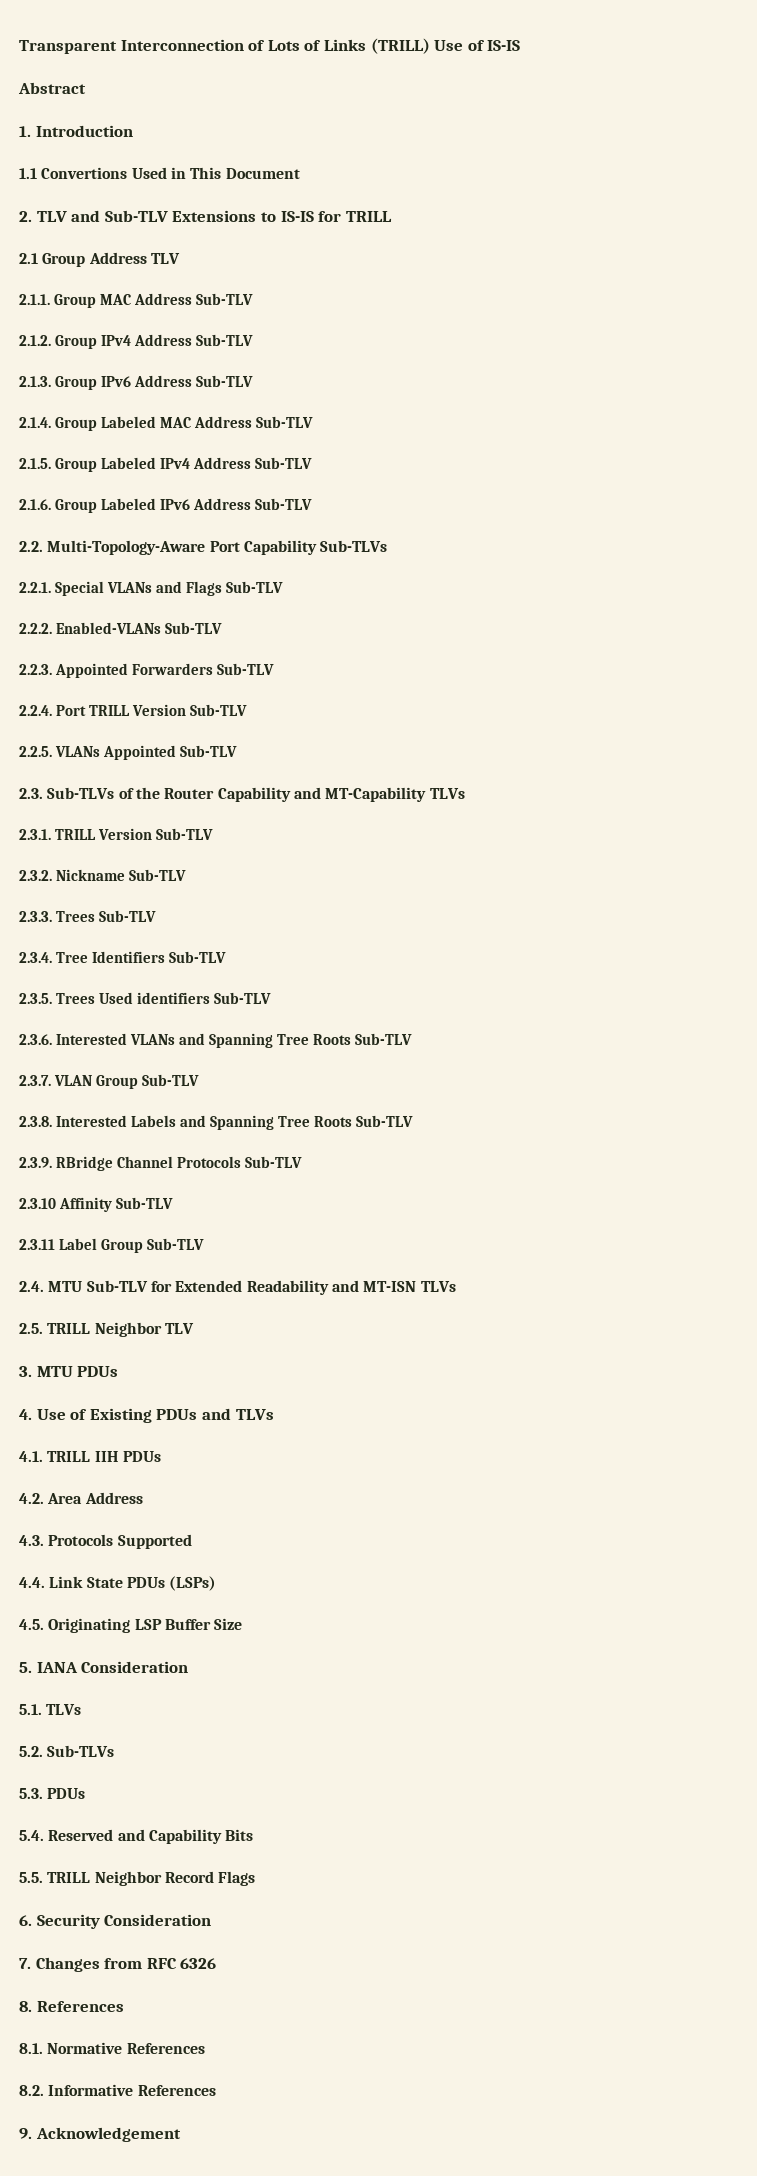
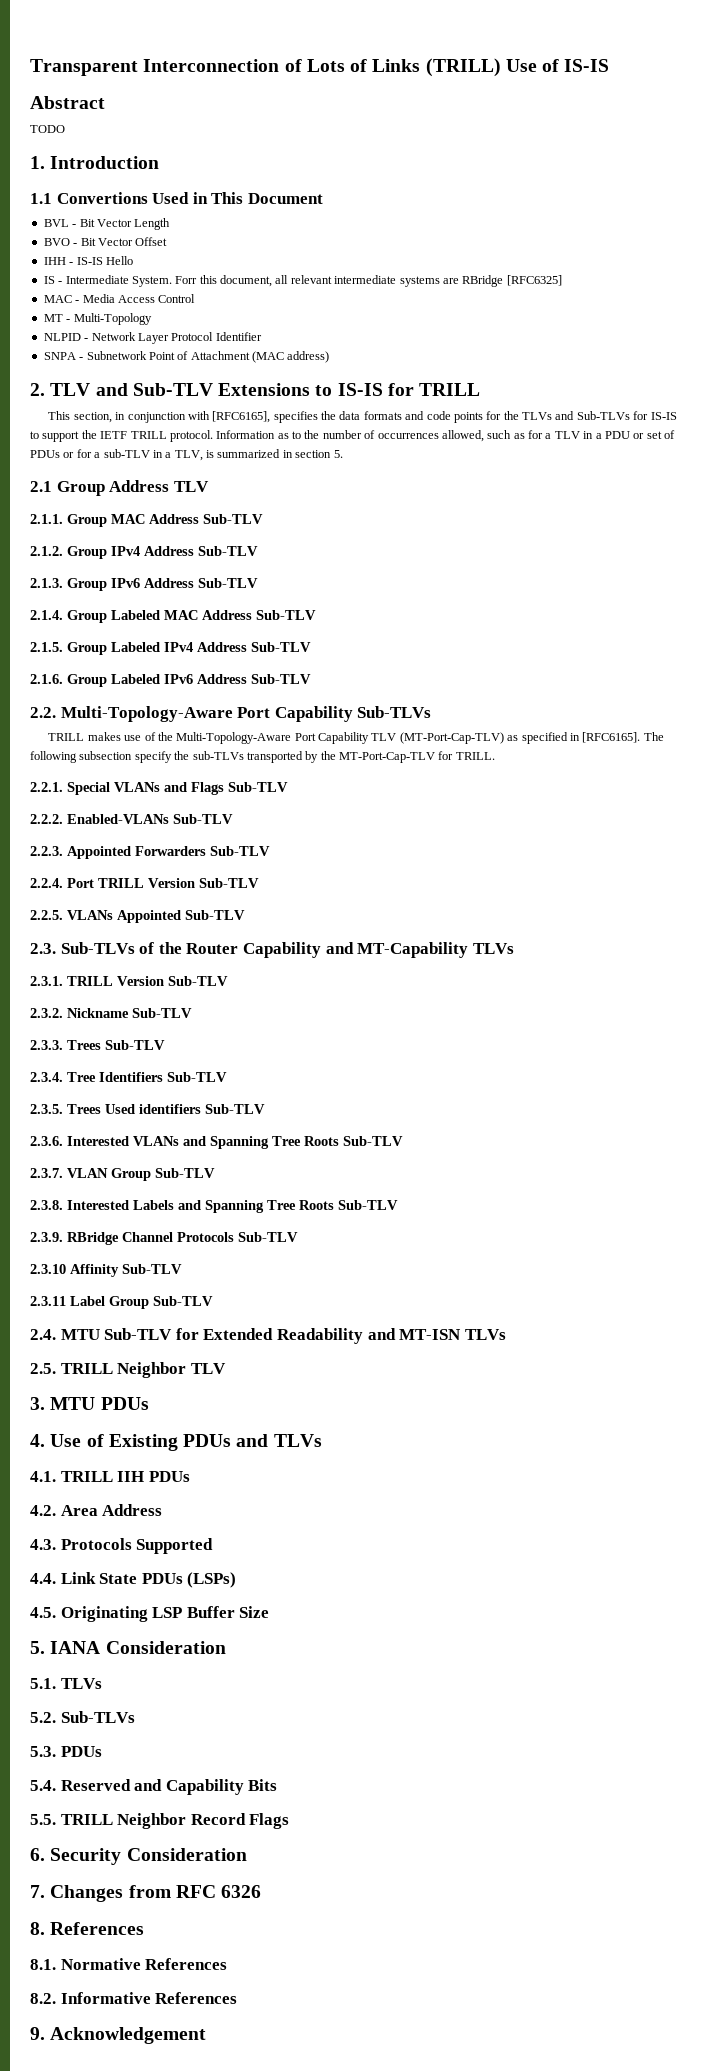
+ TODO
+ BVL - Bit Vector Length
+ BVO - Bit Vector Offset
+ IHH - IS-IS Hello
+ IS - Intermediate System. Forr this document, all relevant intermediate systems are RBridge [RFC6325]
+ MAC - Media Access Control
+ MT - Multi-Topology
+ NLPID - Network Layer Protocol Identifier
+ SNPA - Subnetwork Point of Attachment (MAC address)
+ This section, in conjunction with [RFC6165], specifies the data formats and code points for the TLVs and Sub-TLVs for IS-IS to support the IETF TRILL protocol. Information as to the number of occurrences allowed, such as for a TLV in a PDU or set of PDUs or for a sub-TLV in a TLV, is summarized in section 5.
+ TRILL makes use of the Multi-Topology-Aware Port Capability TLV (MT-Port-Cap-TLV) as specified in [RFC6165]. The following subsection specify the sub-TLVs transported by the MT-Port-Cap-TLV for TRILL.

